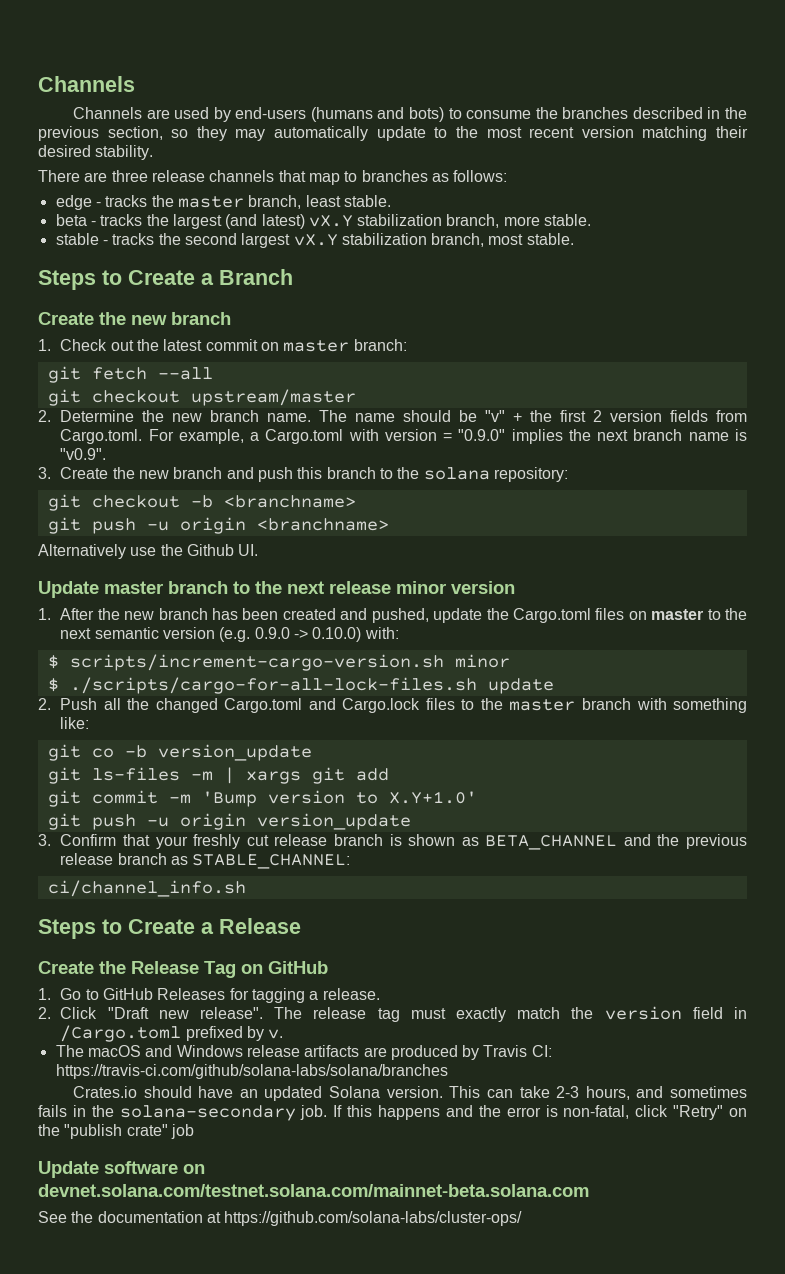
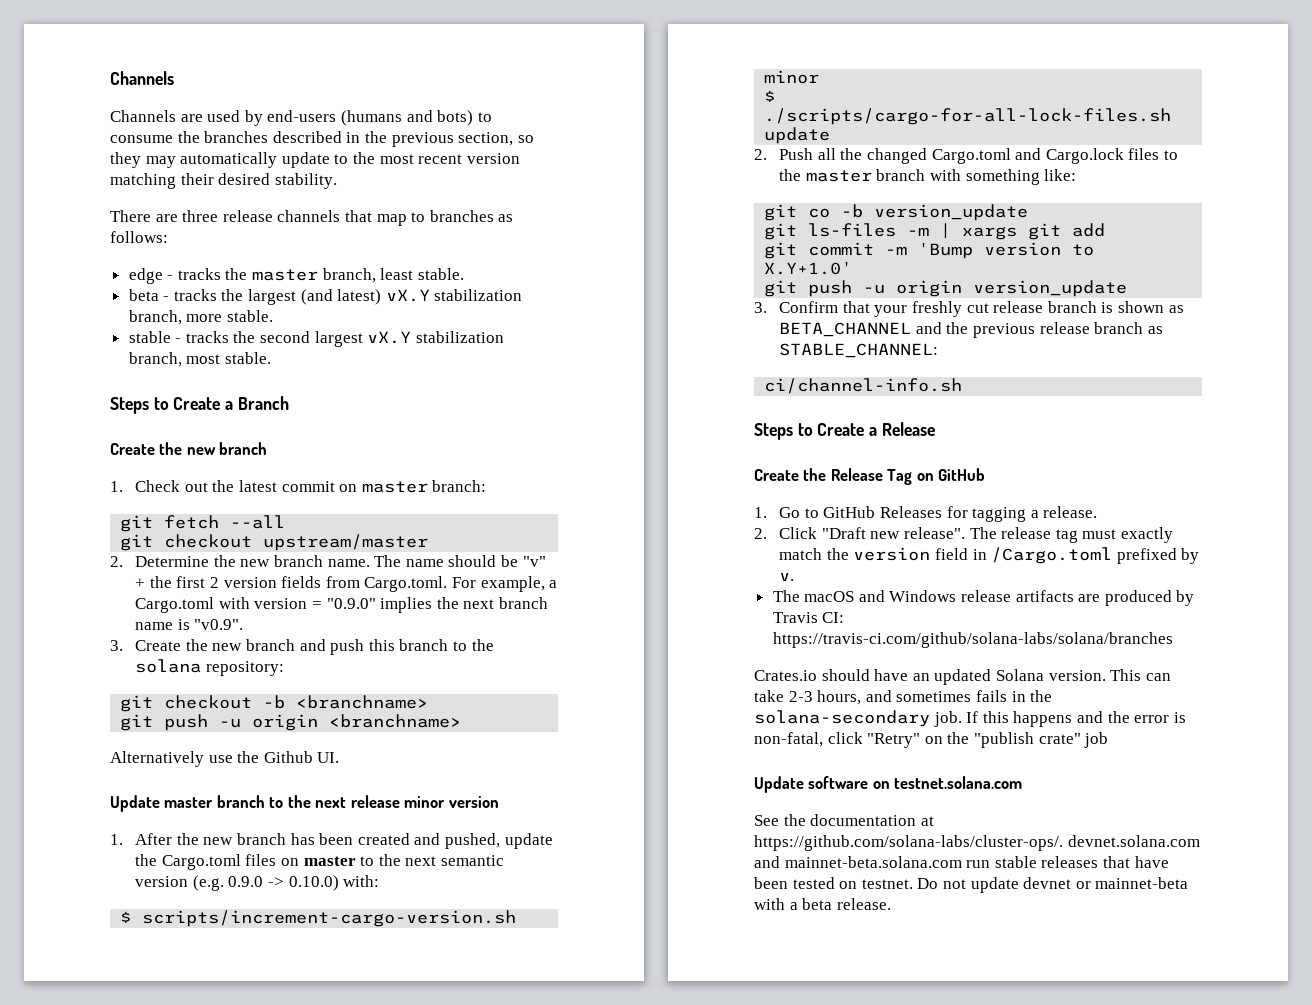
- ci/channel_info.sh
+ ci/channel-info.sh
- Update software on devnet.solana.com/testnet.solana.com/mainnet-beta.solana.com
+ Update software on testnet.solana.com
- See the documentation at https://github.com/solana-labs/cluster-ops/
+ See the documentation at https://github.com/solana-labs/cluster-ops/. devnet.solana.com and mainnet-beta.solana.com run stable releases that have been tested on testnet. Do not update devnet or mainnet-beta with a beta release.

